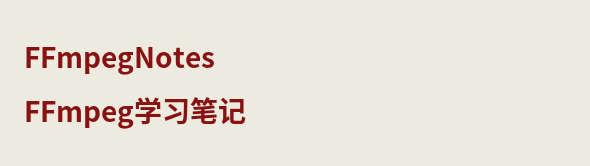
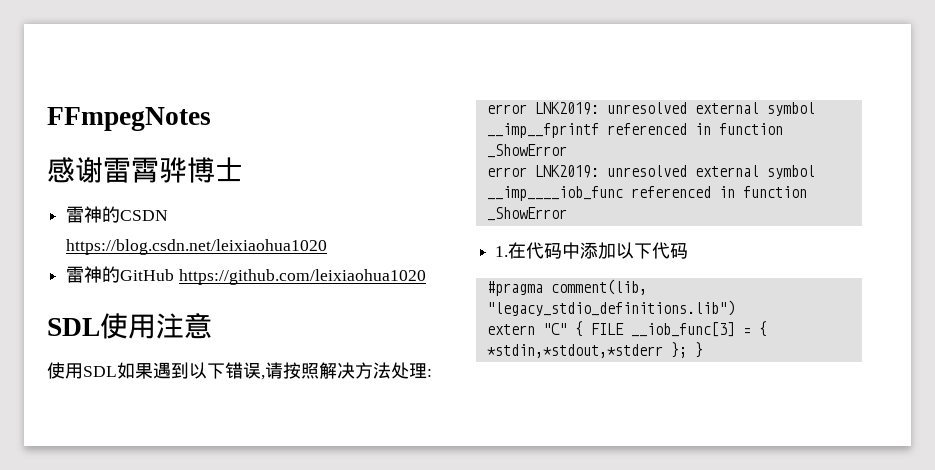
- FFmpeg学习笔记
+ 感谢雷霄骅博士
+ 雷神的CSDN https://blog.csdn.net/leixiaohua1020
+ 雷神的GitHub https://github.com/leixiaohua1020
+ SDL使用注意
+ 使用SDL如果遇到以下错误,请按照解决方法处理:
+ error LNK2019: unresolved external symbol __imp__fprintf referenced in function _ShowError
+ error LNK2019: unresolved external symbol __imp____iob_func referenced in function _ShowError
+ 1.在代码中添加以下代码
+ #pragma comment(lib, "legacy_stdio_definitions.lib")
+ extern "C" { FILE __iob_func[3] = { *stdin,*stdout,*stderr }; }

